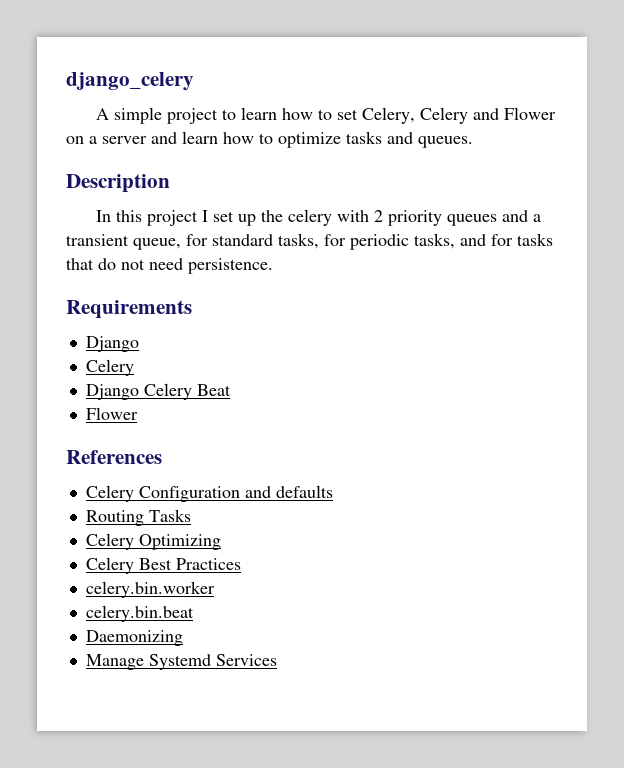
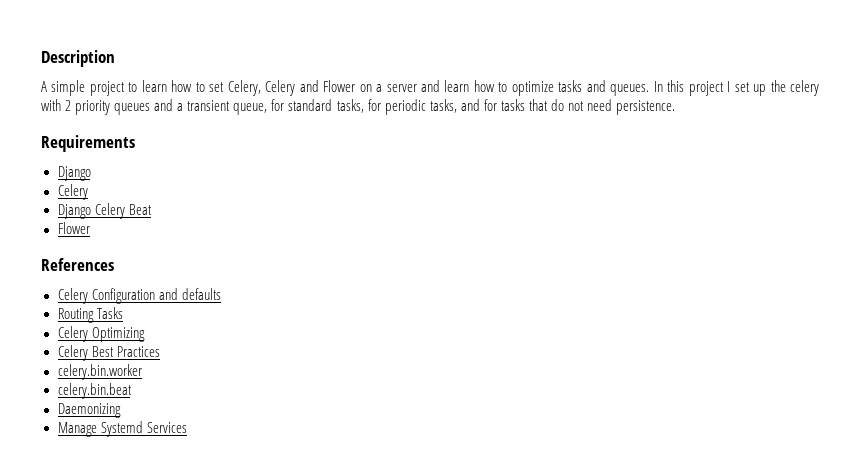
- django_celery
+ Description
- A simple project to learn how to set Celery, Celery and Flower on a server and learn how to optimize tasks and queues.
- Description
- In this project I set up the celery with 2 priority queues and a transient queue, for standard tasks, for periodic tasks, and for tasks that do not need persistence.
+ A simple project to learn how to set Celery, Celery and Flower on a server and learn how to optimize tasks and queues. In this project I set up the celery with 2 priority queues and a transient queue, for standard tasks, for periodic tasks, and for tasks that do not need persistence.

